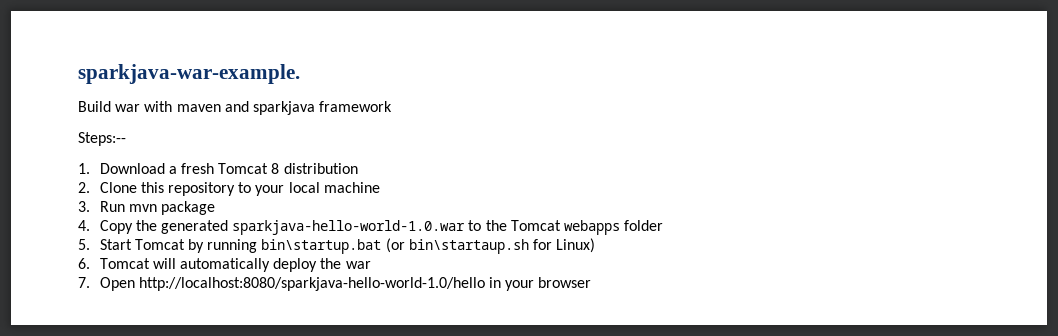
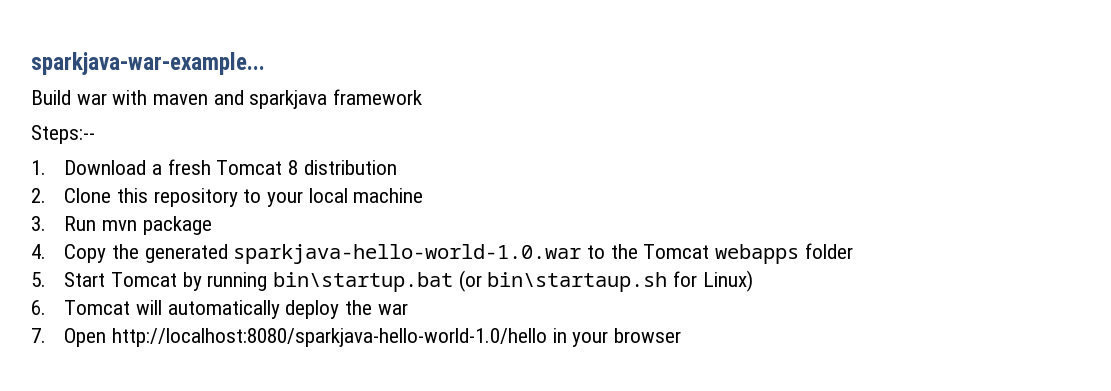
- sparkjava-war-example.
+ sparkjava-war-example...

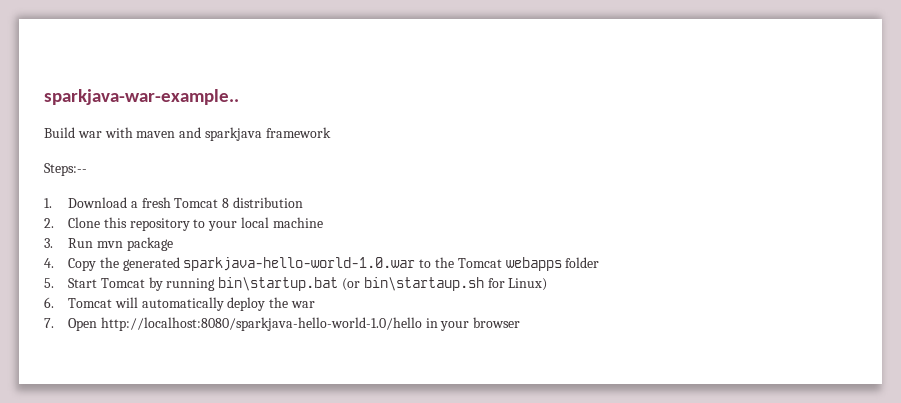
- sparkjava-war-example...
+ sparkjava-war-example..

